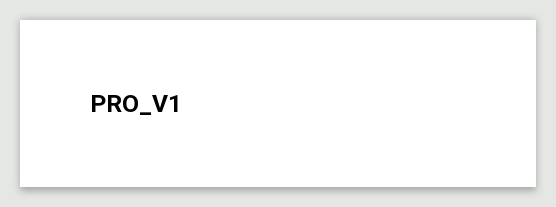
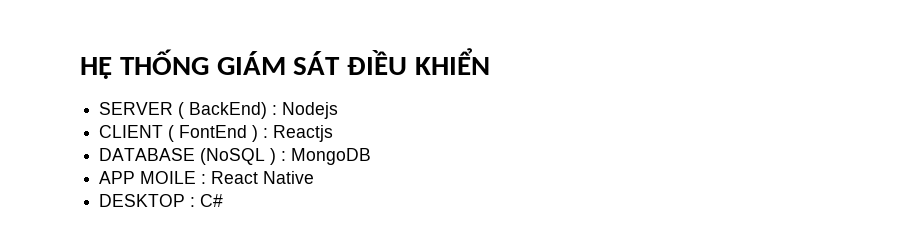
- PRO_V1
+ HỆ THỐNG GIÁM SÁT ĐIỀU KHIỂN
+ SERVER ( BackEnd) : Nodejs
+ CLIENT ( FontEnd ) : Reactjs
+ DATABASE (NoSQL ) : MongoDB
+ APP MOILE : React Native
+ DESKTOP : C#

